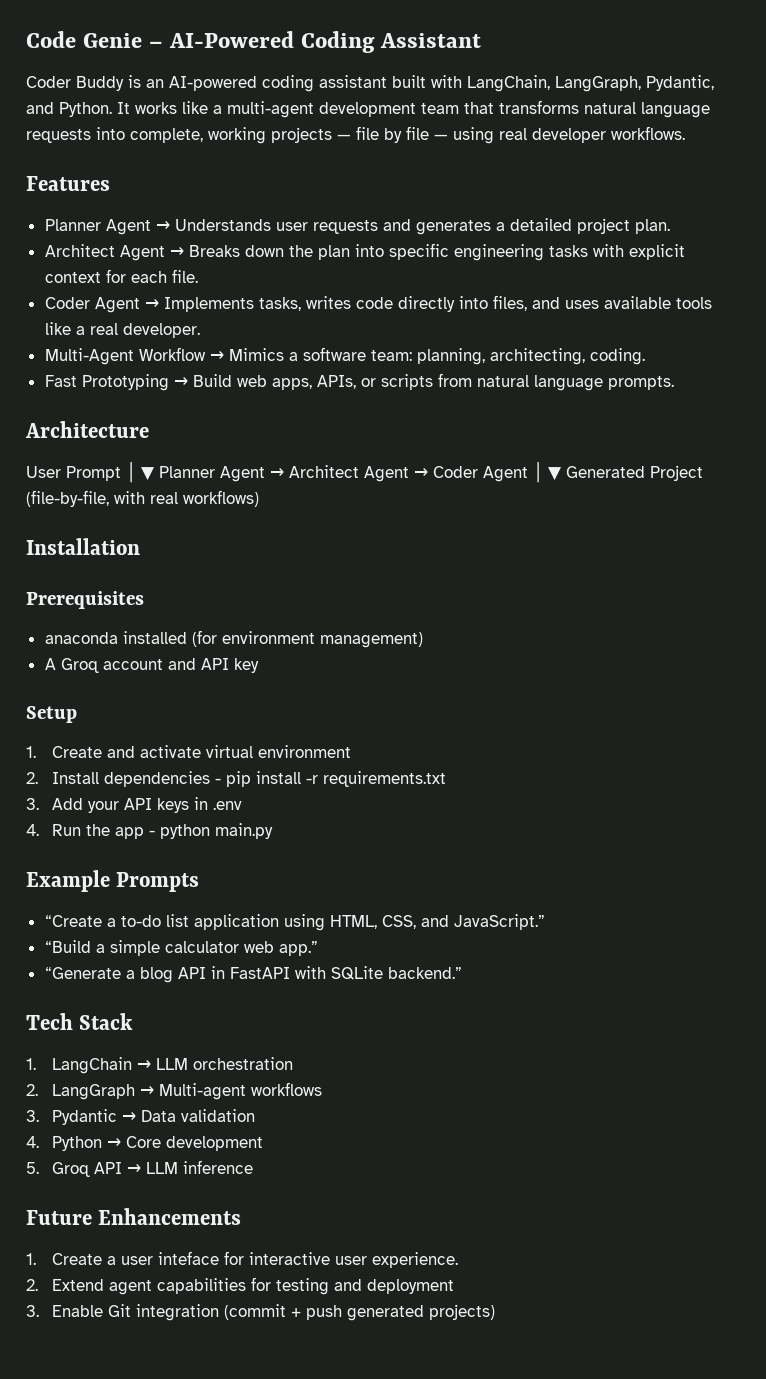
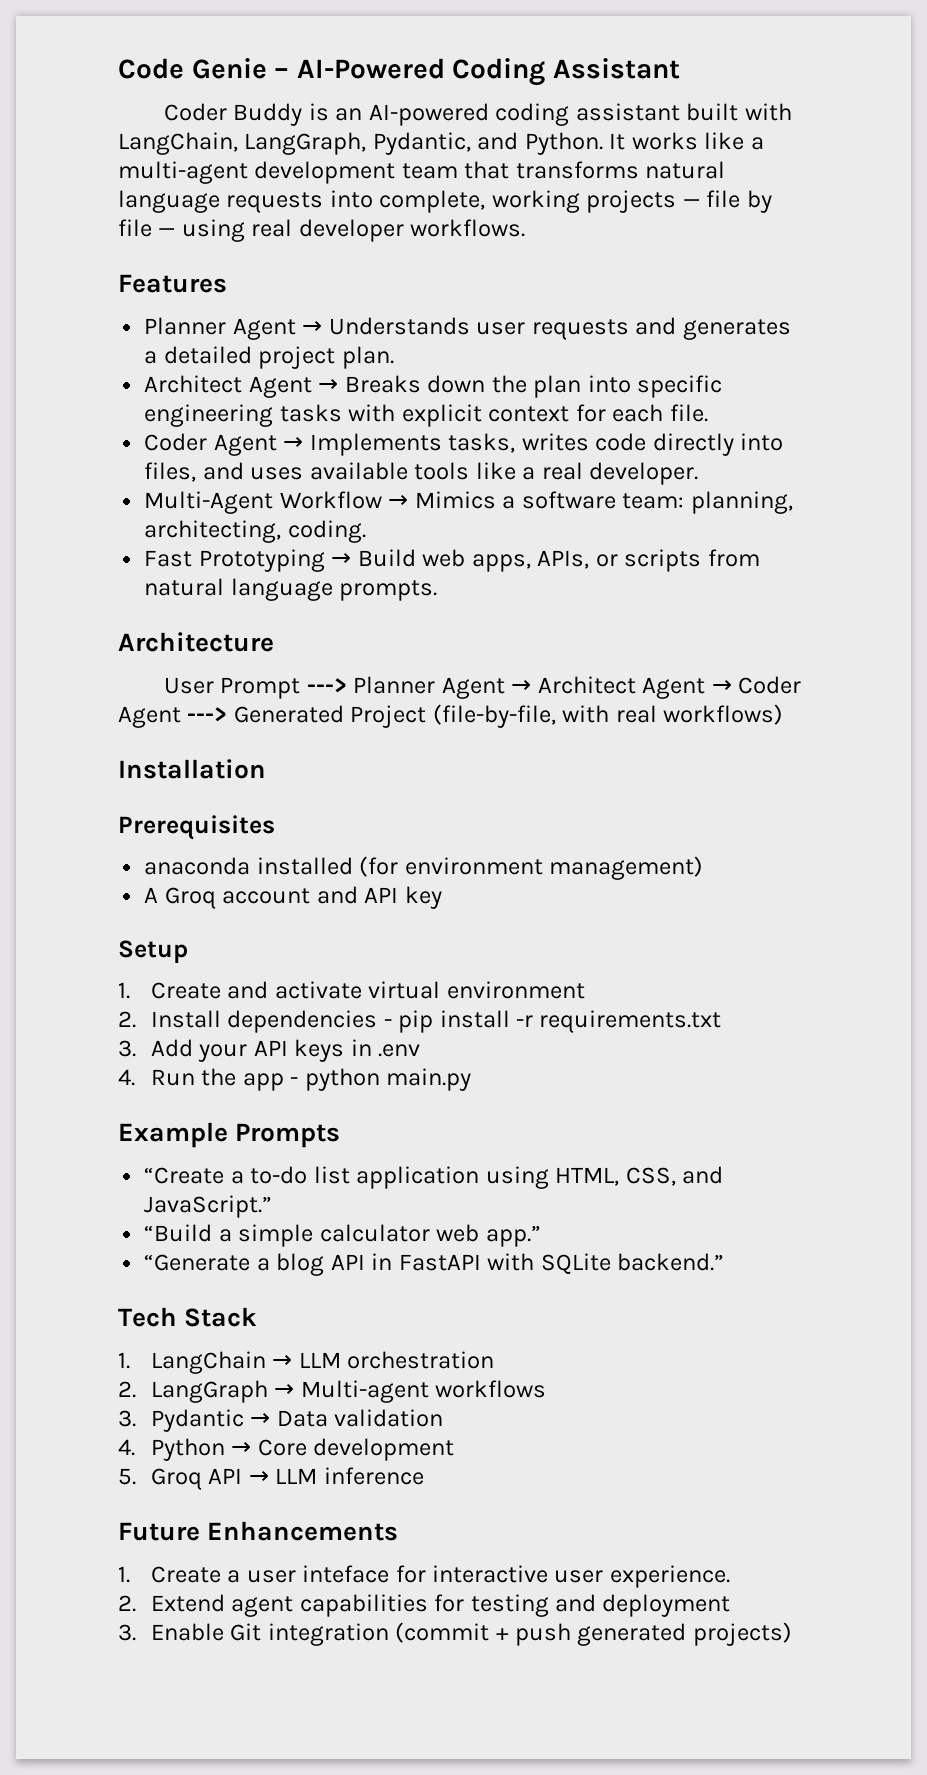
- User Prompt │ ▼ Planner Agent → Architect Agent → Coder Agent │ ▼ Generated Project (file-by-file, with real workflows)
+ User Prompt ---> Planner Agent → Architect Agent → Coder Agent ---> Generated Project (file-by-file, with real workflows)

